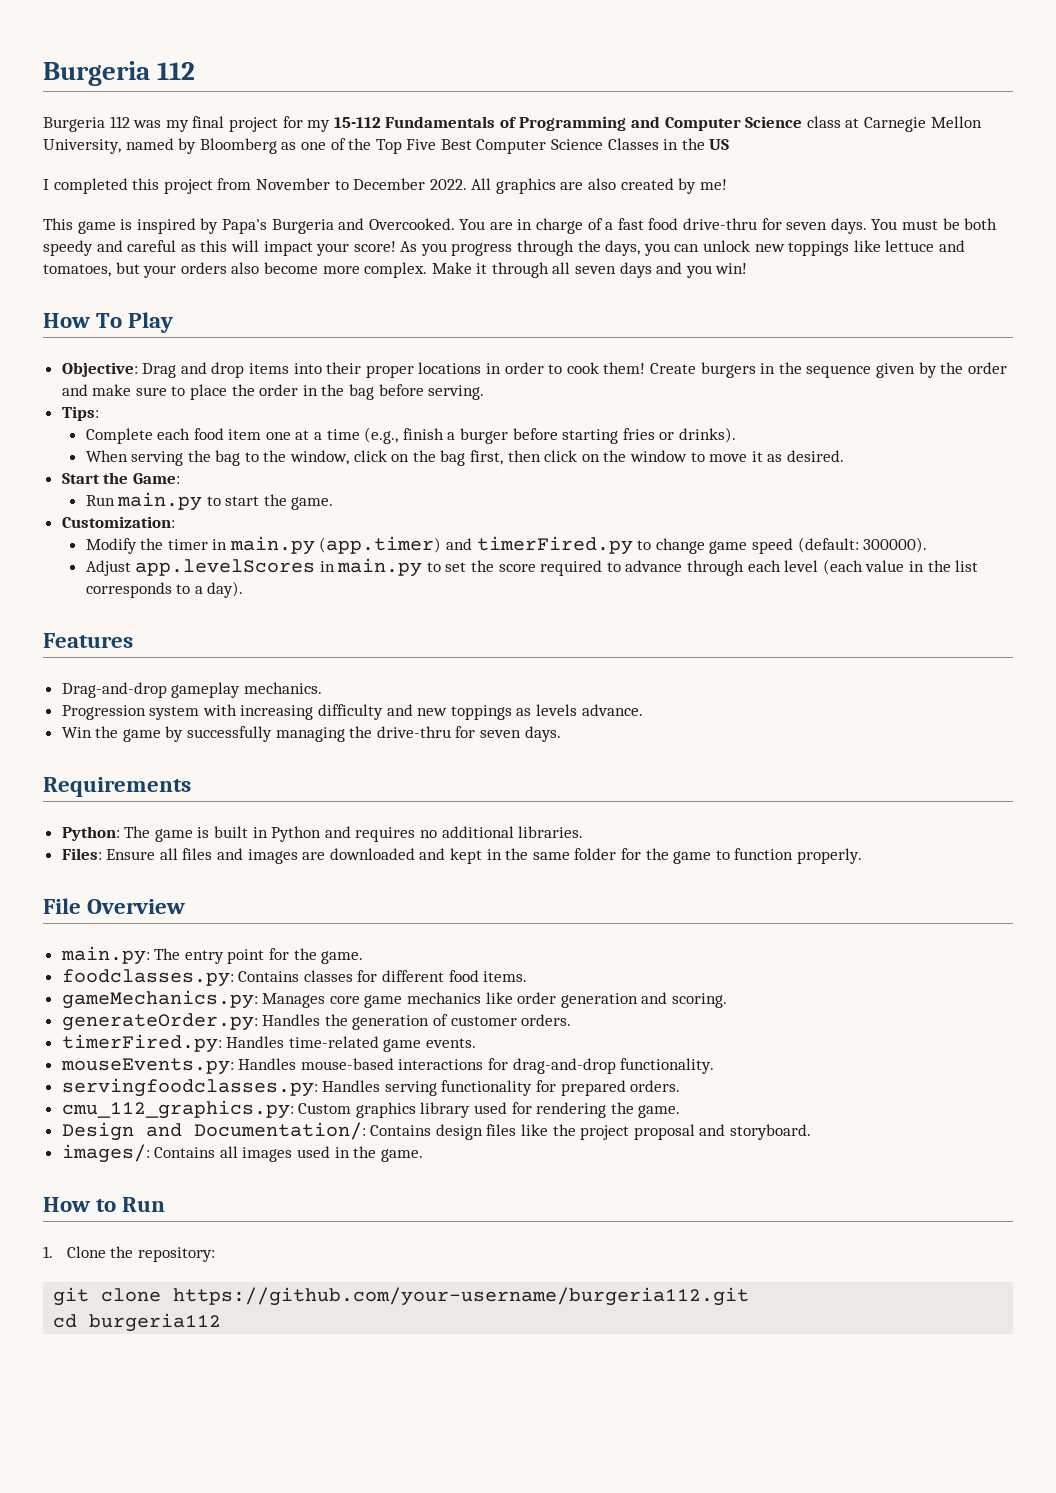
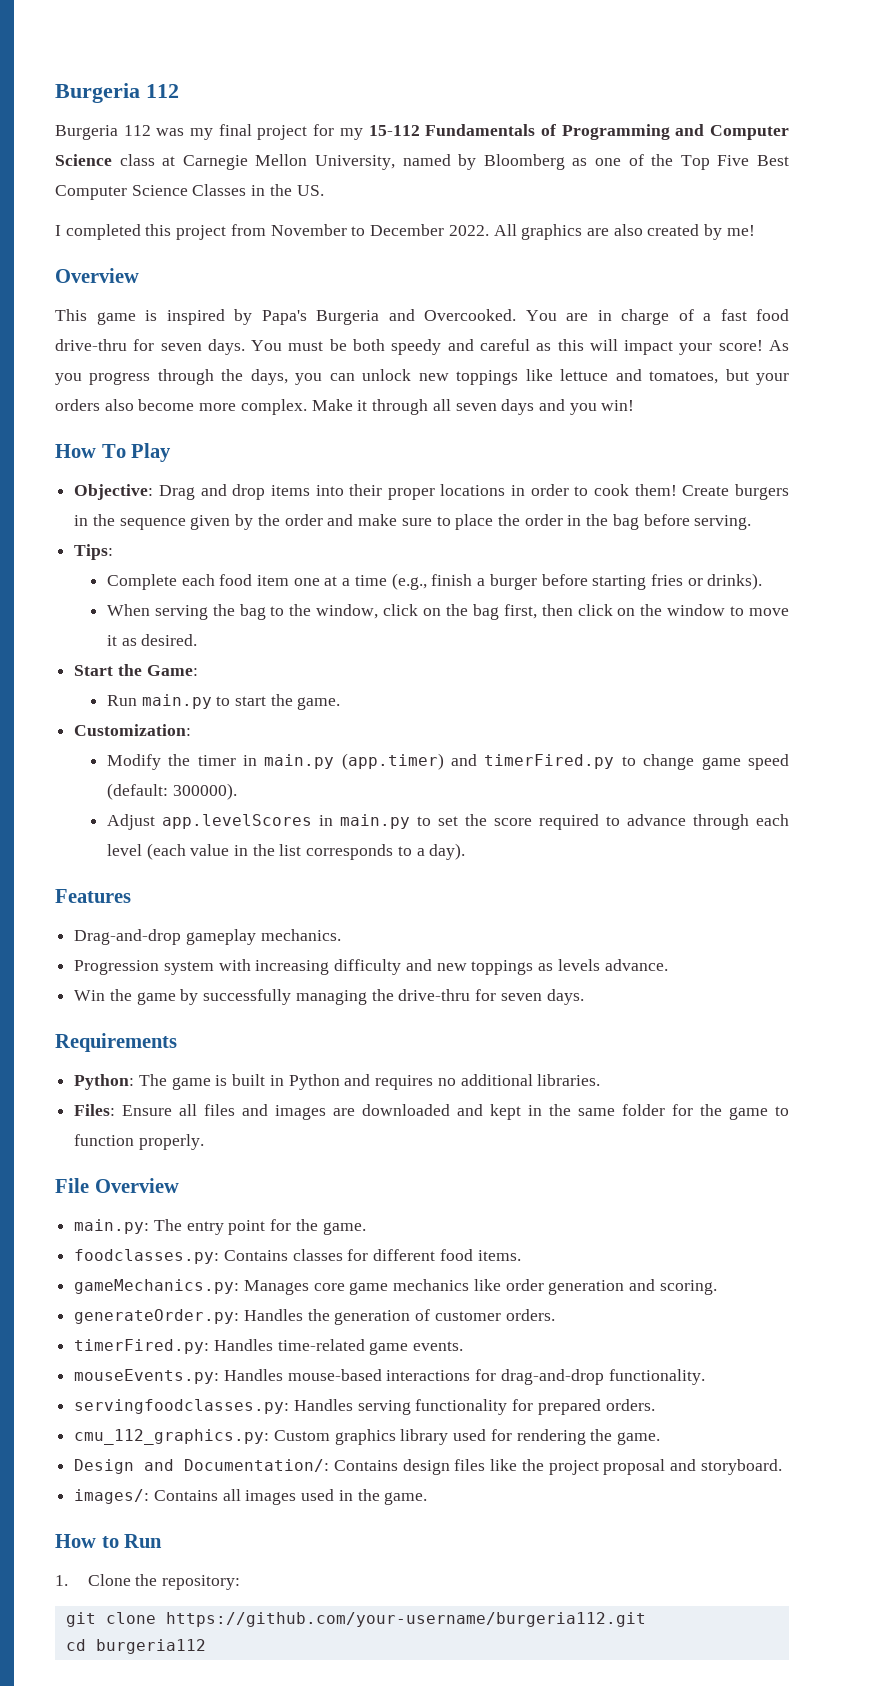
- Burgeria 112 was my final project for my 15-112 Fundamentals of Programming and Computer Science class at Carnegie Mellon University, named by Bloomberg as one of the Top Five Best Computer Science Classes in the US
+ Burgeria 112 was my final project for my 15-112 Fundamentals of Programming and Computer Science class at Carnegie Mellon University, named by Bloomberg as one of the Top Five Best Computer Science Classes in the US.
  All graphics are also created by me!
+ Overview

